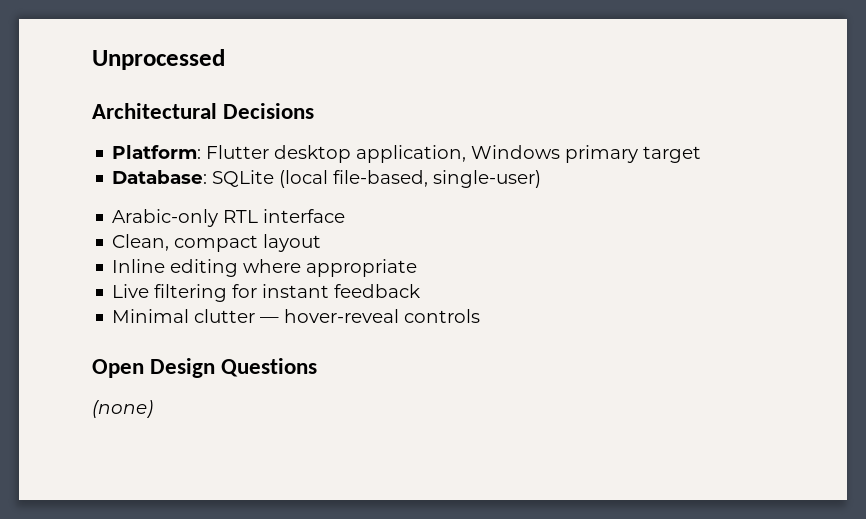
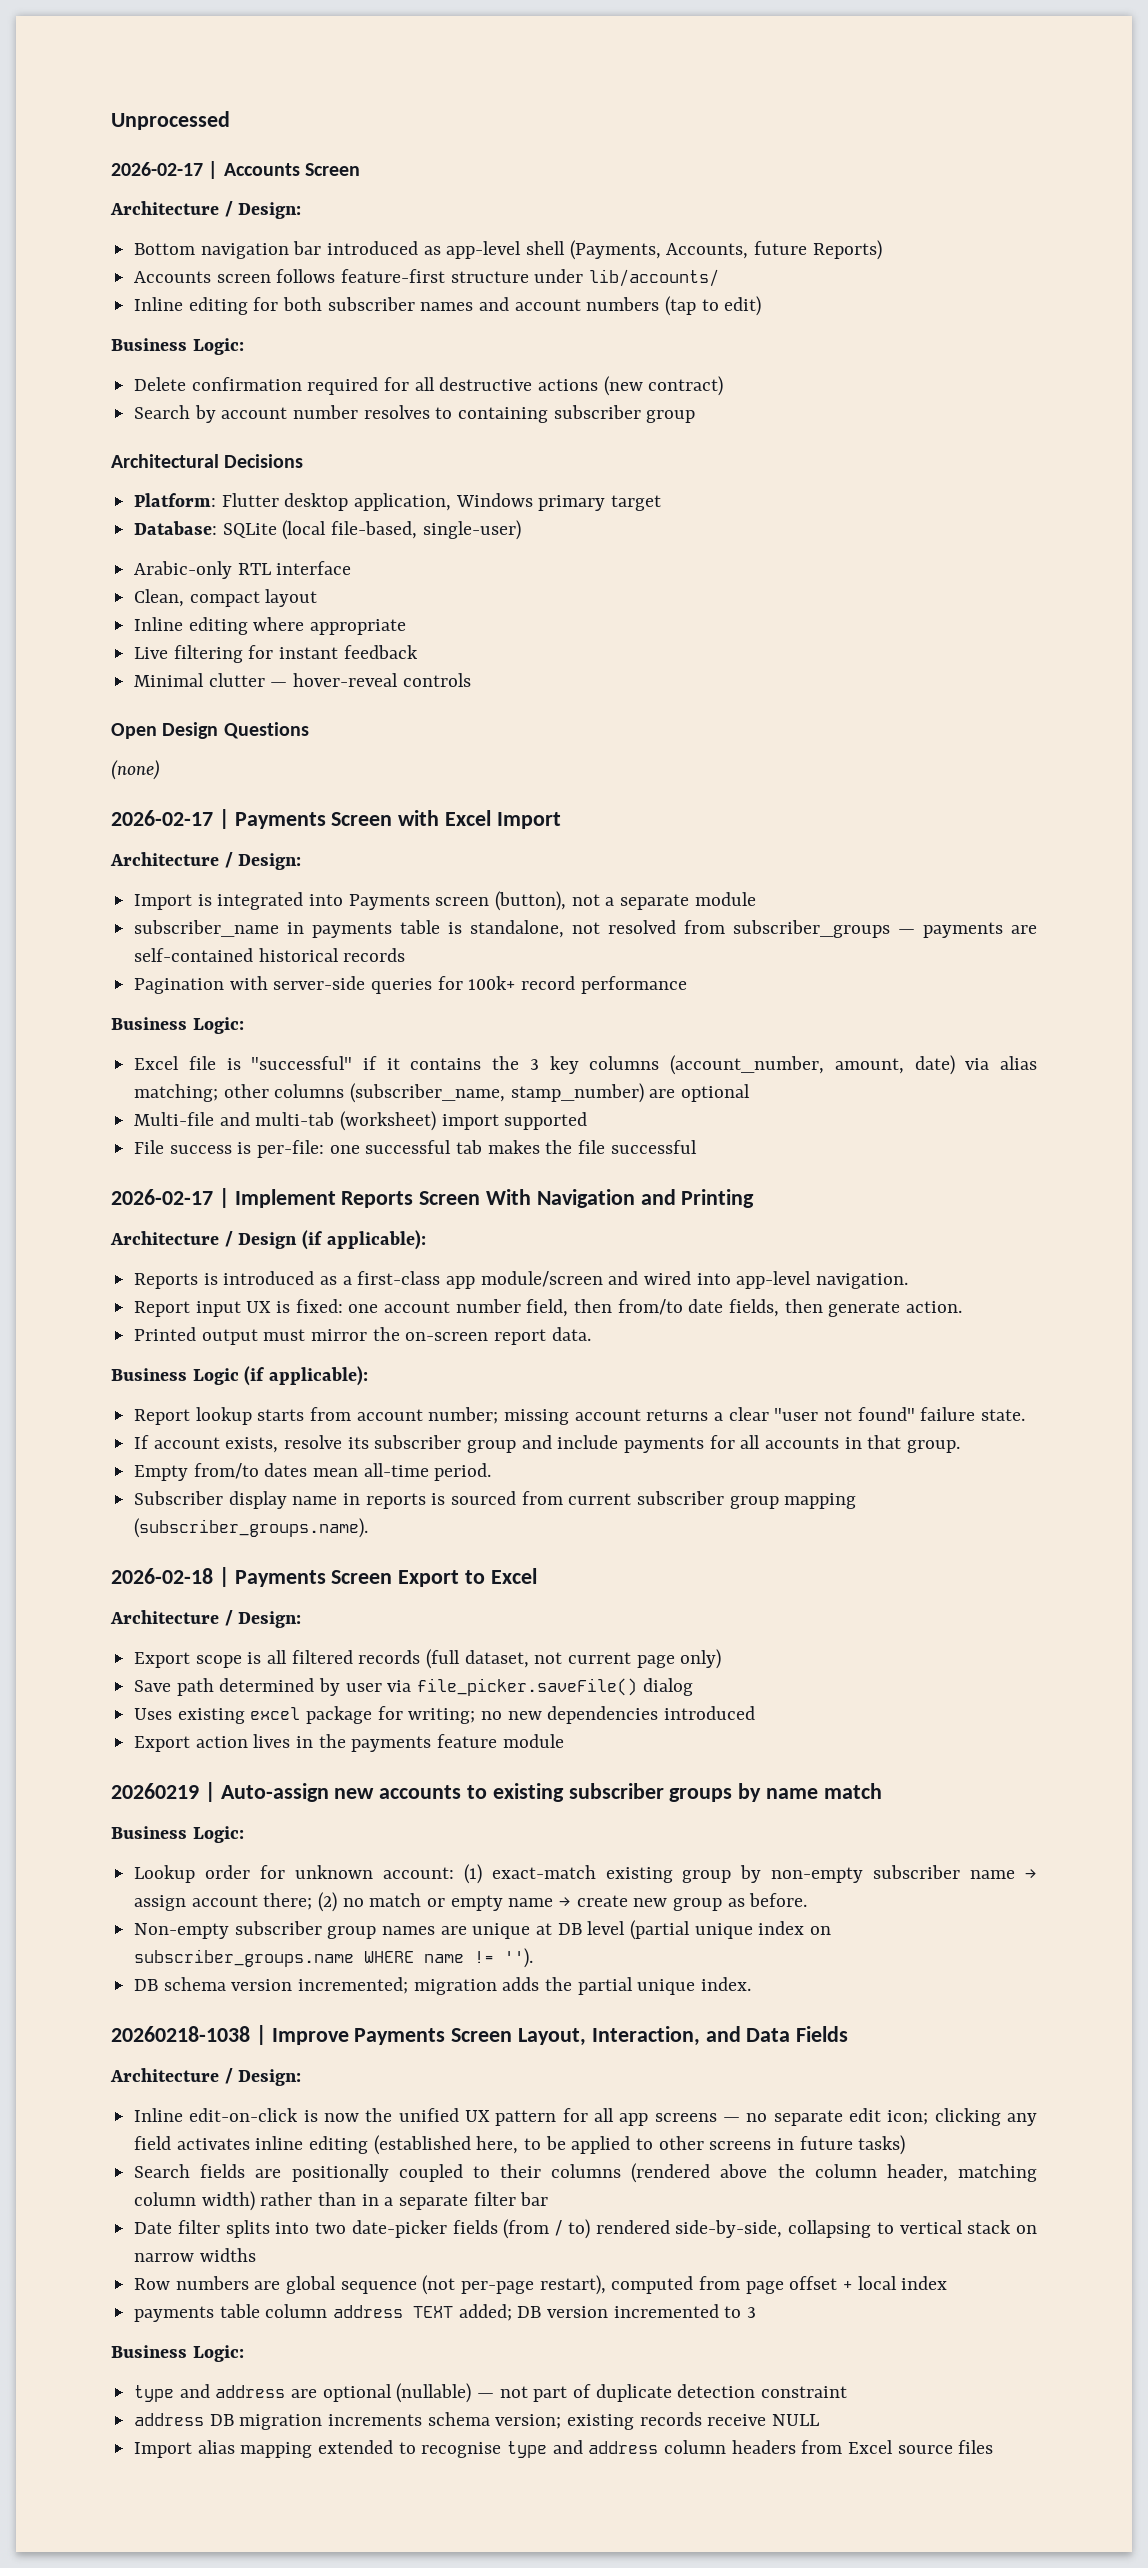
+ 2026-02-17 | Accounts Screen
+ Architecture / Design:
+ Bottom navigation bar introduced as app-level shell (Payments, Accounts, future Reports)
+ Accounts screen follows feature-first structure under lib/accounts/
+ Inline editing for both subscriber names and account numbers (tap to edit)
+ Business Logic:
+ Delete confirmation required for all destructive actions (new contract)
+ Search by account number resolves to containing subscriber group
+ 2026-02-17 | Payments Screen with Excel Import
+ Architecture / Design:
+ Import is integrated into Payments screen (button), not a separate module
+ subscriber_name in payments table is standalone, not resolved from subscriber_groups — payments are self-contained historical records
+ Pagination with server-side queries for 100k+ record performance
+ Business Logic:
+ Excel file is "successful" if it contains the 3 key columns (account_number, amount, date) via alias matching; other columns (subscriber_name, stamp_number) are optional
+ Multi-file and multi-tab (worksheet) import supported
+ File success is per-file: one successful tab makes the file successful
+ 2026-02-17 | Implement Reports Screen With Navigation and Printing
+ Architecture / Design (if applicable):
+ Reports is introduced as a first-class app module/screen and wired into app-level navigation.
+ Report input UX is fixed: one account number field, then from/to date fields, then generate action.
+ Printed output must mirror the on-screen report data.
+ Business Logic (if applicable):
+ Report lookup starts from account number; missing account returns a clear "user not found" failure state.
+ If account exists, resolve its subscriber group and include payments for all accounts in that group.
+ Empty from/to dates mean all-time period.
+ Subscriber display name in reports is sourced from current subscriber group mapping (subscriber_groups.name).
+ 2026-02-18 | Payments Screen Export to Excel
+ Architecture / Design:
+ Export scope is all filtered records (full dataset, not current page only)
+ Save path determined by user via file_picker.saveFile() dialog
+ Uses existing excel package for writing; no new dependencies introduced
+ Export action lives in the payments feature module
+ 20260219 | Auto-assign new accounts to existing subscriber groups by name match
+ Business Logic:
+ Lookup order for unknown account: (1) exact-match existing group by non-empty subscriber name → assign account there; (2) no match or empty name → create new group as before.
+ Non-empty subscriber group names are unique at DB level (partial unique index on subscriber_groups.name WHERE name != '').
+ DB schema version incremented; migration adds the partial unique index.
+ 20260218-1038 | Improve Payments Screen Layout, Interaction, and Data Fields
+ Architecture / Design:
+ Inline edit-on-click is now the unified UX pattern for all app screens — no separate edit icon; clicking any field activates inline editing (established here, to be applied to other screens in future tasks)
+ Search fields are positionally coupled to their columns (rendered above the column header, matching column width) rather than in a separate filter bar
+ Date filter splits into two date-picker fields (from / to) rendered side-by-side, collapsing to vertical stack on narrow widths
+ Row numbers are global sequence (not per-page restart), computed from page offset + local index
+ payments table column address TEXT added; DB version incremented to 3
+ Business Logic:
+ type and address are optional (nullable) — not part of duplicate detection constraint
+ address DB migration increments schema version; existing records receive NULL
+ Import alias mapping extended to recognise type and address column headers from Excel source files

